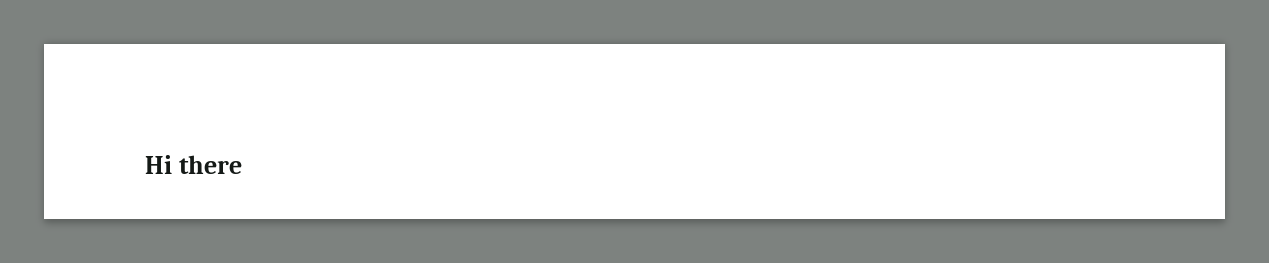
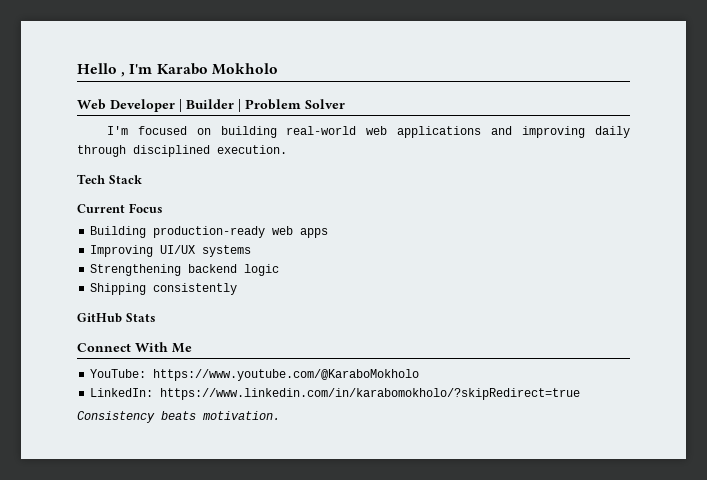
- Hi there
+ Hello , I'm Karabo Mokholo
+ Web Developer | Builder | Problem Solver
+ I'm focused on building real-world web applications and improving daily through disciplined execution.
+ Tech Stack
+ Current Focus
+ Building production-ready web apps
+ Improving UI/UX systems
+ Strengthening backend logic
+ Shipping consistently
+ GitHub Stats
+ Connect With Me
+ YouTube: https://www.youtube.com/@KaraboMokholo
+ LinkedIn: https://www.linkedin.com/in/karabomokholo/?skipRedirect=true
+ Consistency beats motivation.

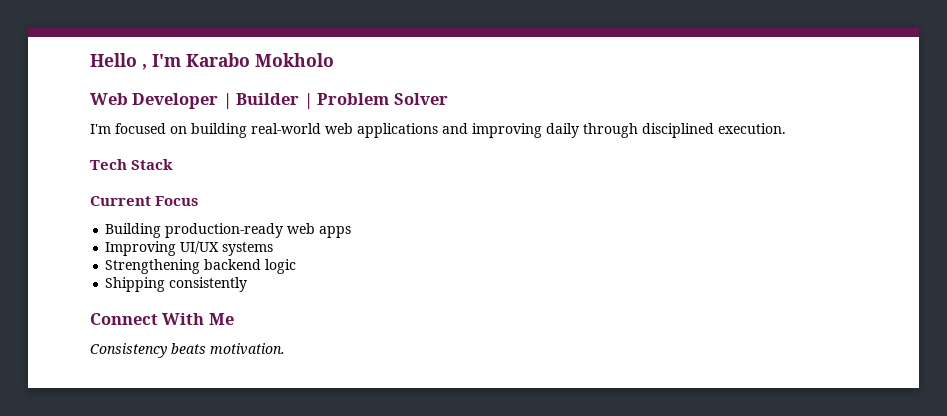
- GitHub Stats
- YouTube: https://www.youtube.com/@KaraboMokholo
- LinkedIn: https://www.linkedin.com/in/karabomokholo/?skipRedirect=true

